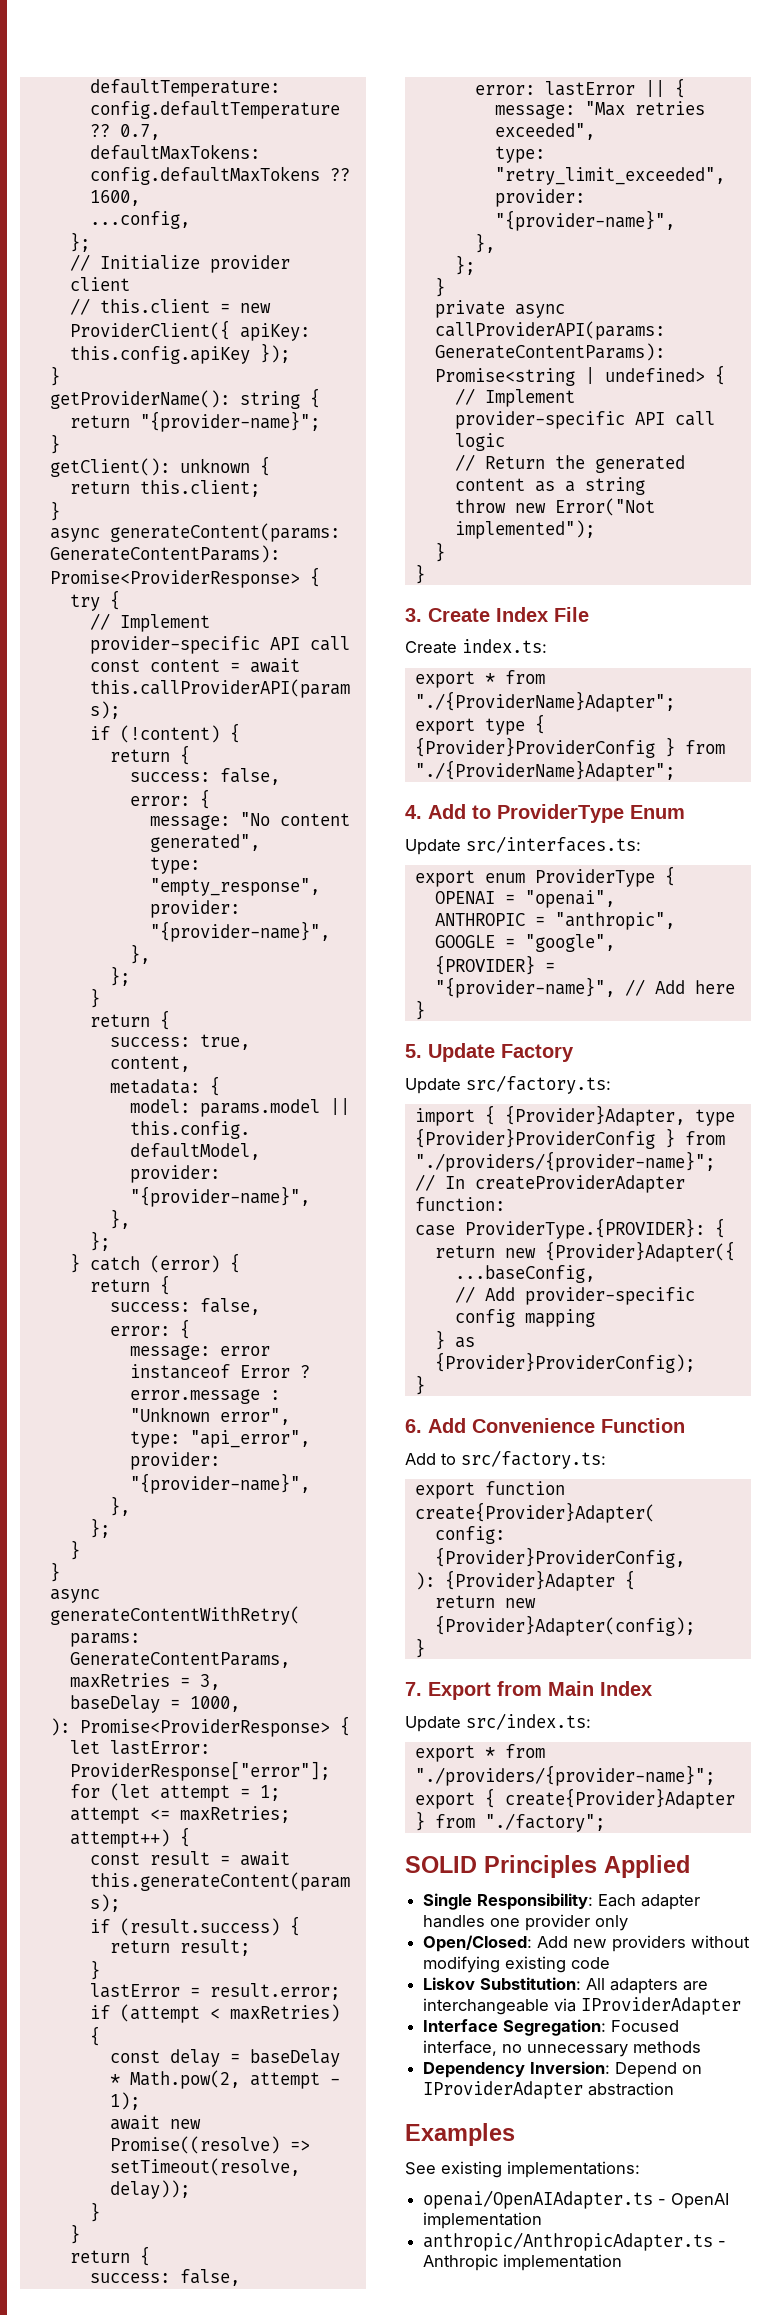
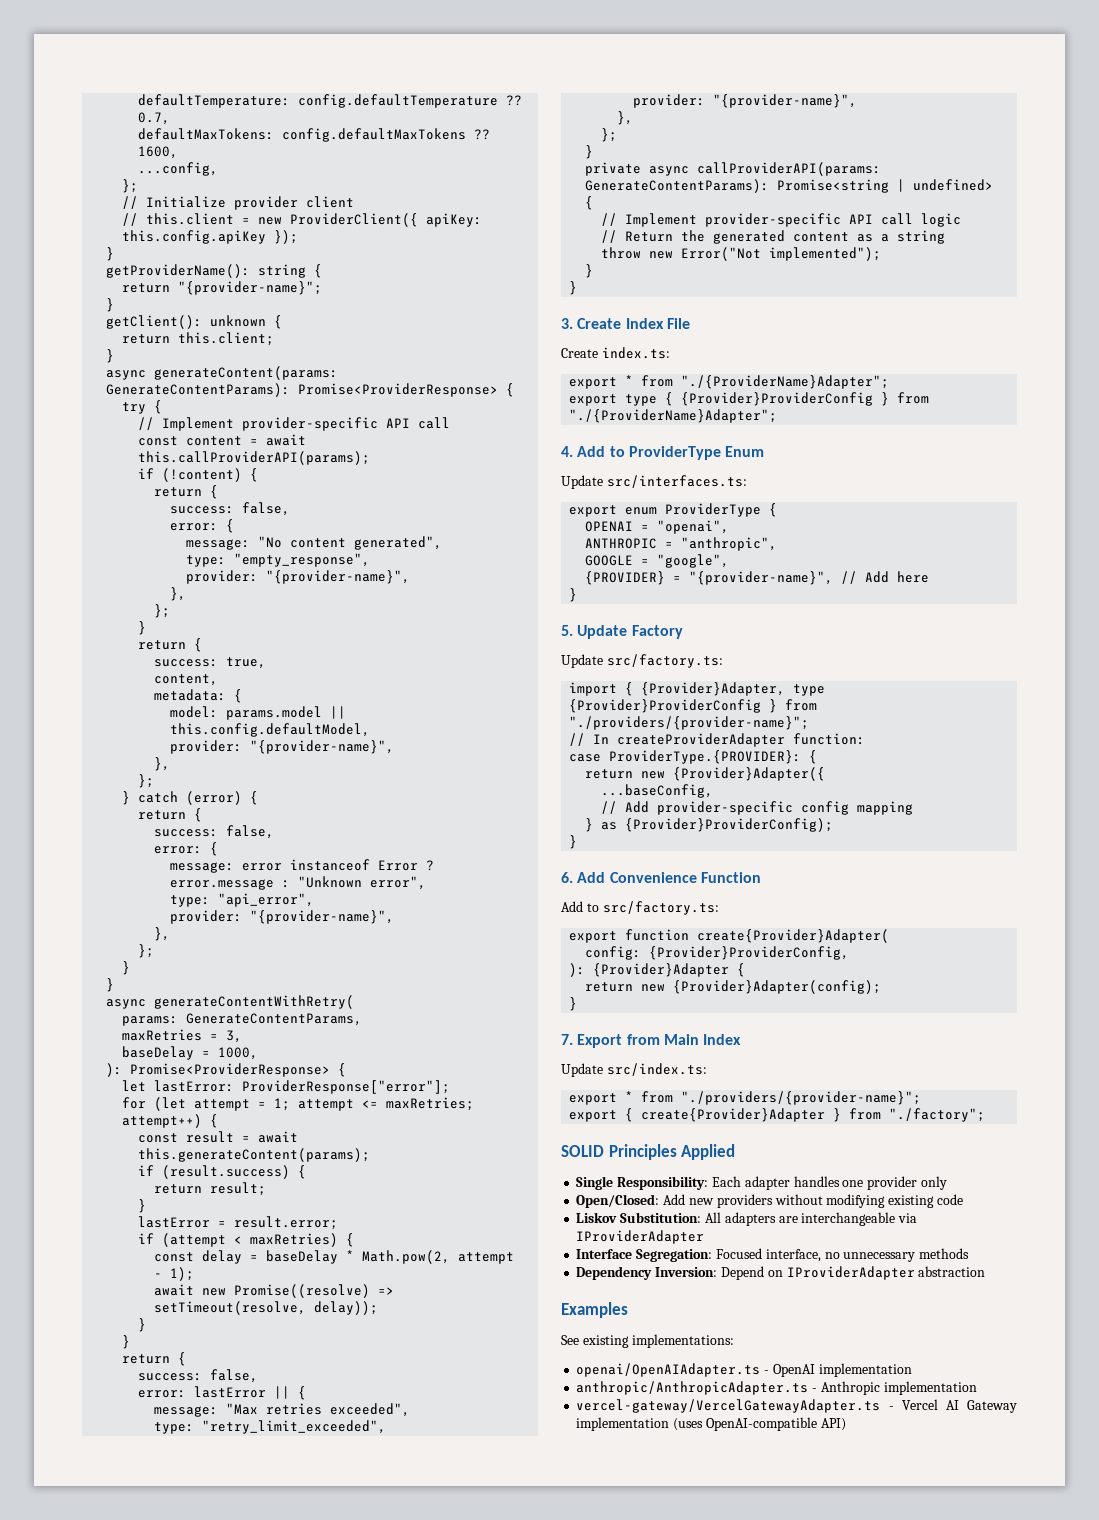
+ vercel-gateway/VercelGatewayAdapter.ts - Vercel AI Gateway implementation (uses OpenAI-compatible API)

